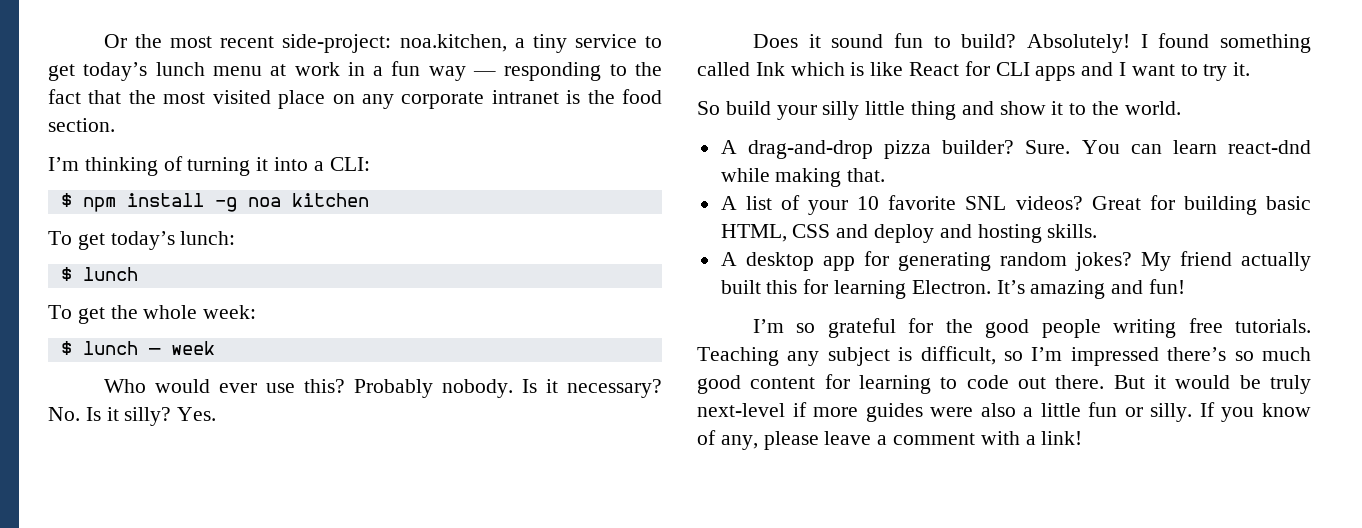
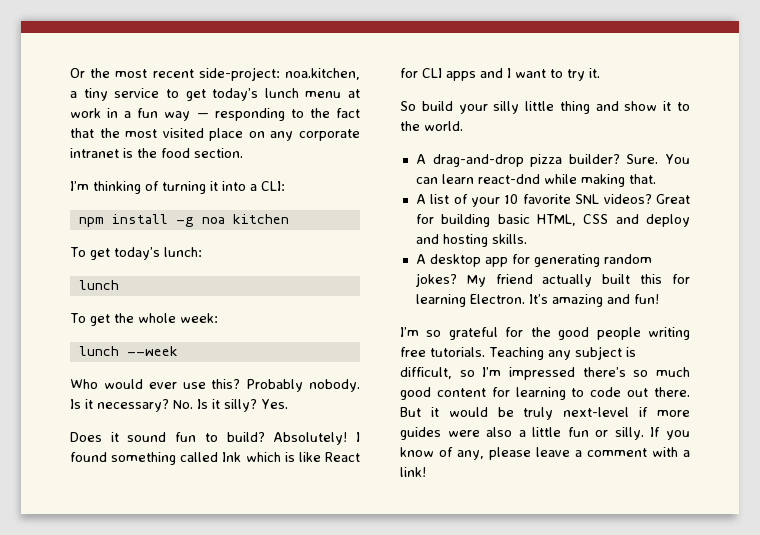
- $ npm install -g noa kitchen
+ npm install -g noa kitchen
  To get today’s lunch:
- $ lunch
+ lunch
- $ lunch — week
+ lunch --week

